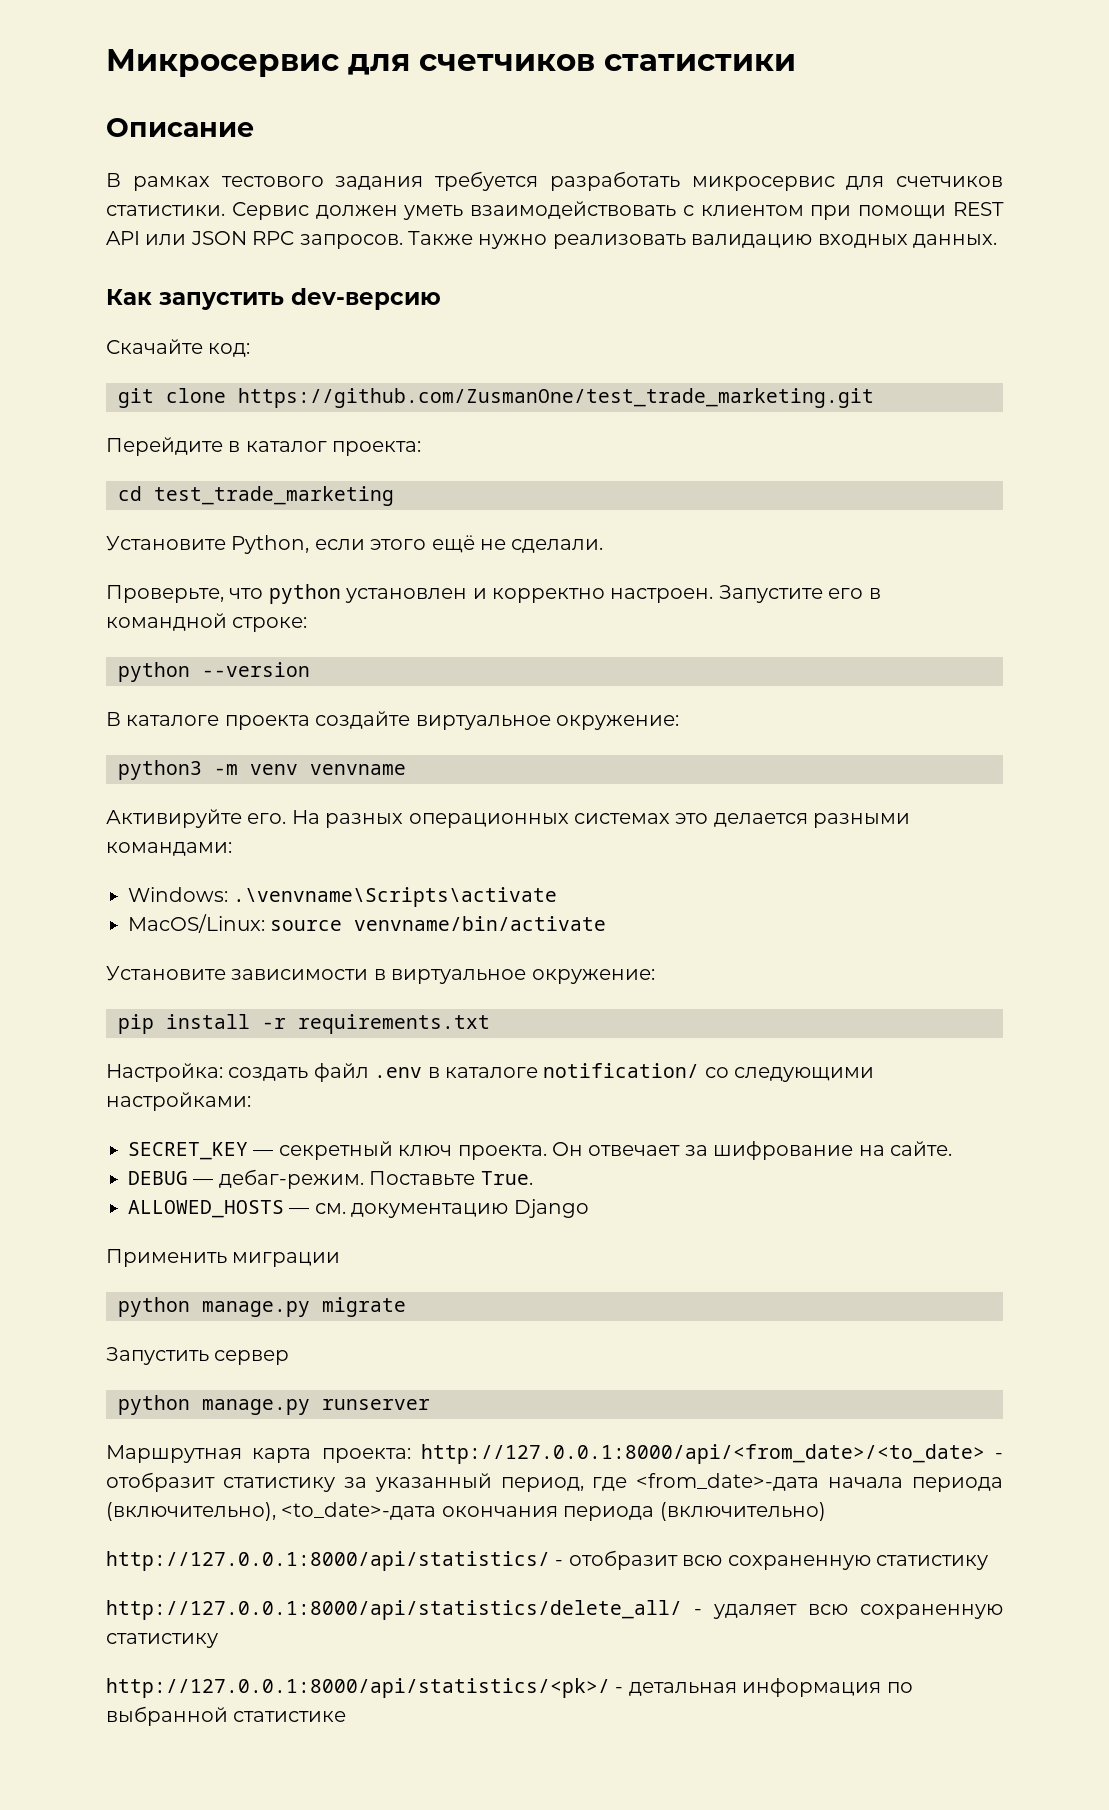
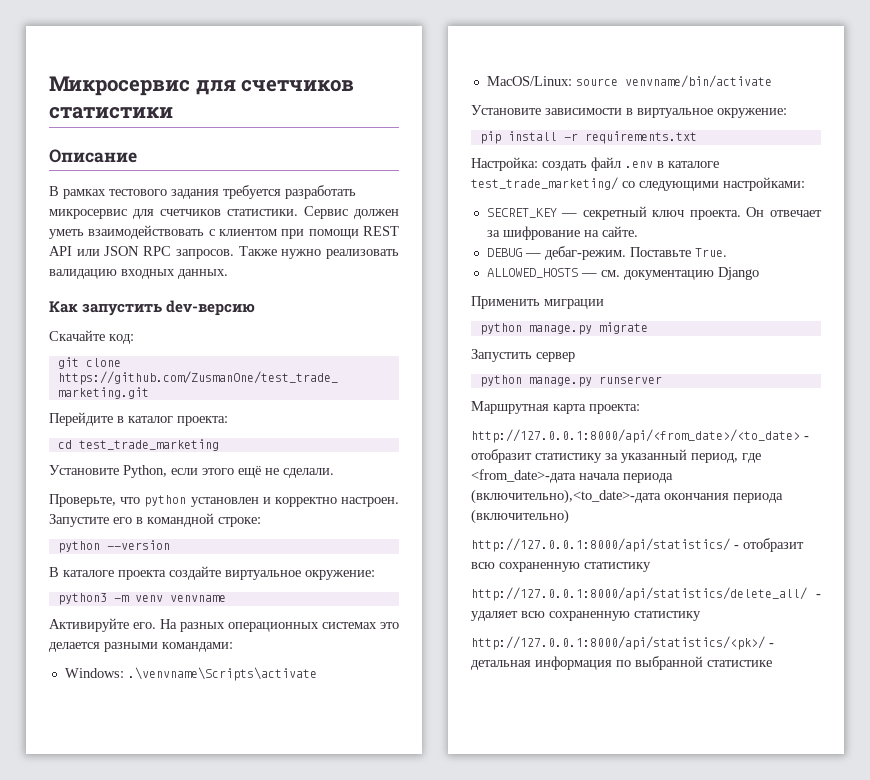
- Настройка: создать файл .env в каталоге notification/ со следующими настройками:
+ Настройка: создать файл .env в каталоге test_trade_marketing/ со следующими настройками:
- Маршрутная карта проекта: http://127.0.0.1:8000/api/<from_date>/<to_date> - отобразит статистику за указанный период, где <from_date>-дата начала периода (включительно), <to_date>-дата окончания периода (включительно)
+ Маршрутная карта проекта:
+ http://127.0.0.1:8000/api/<from_date>/<to_date> - отобразит статистику за указанный период, где <from_date>-дата начала периода (включительно),<to_date>-дата окончания периода (включительно)

